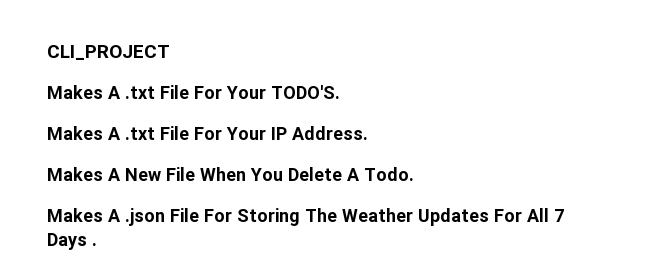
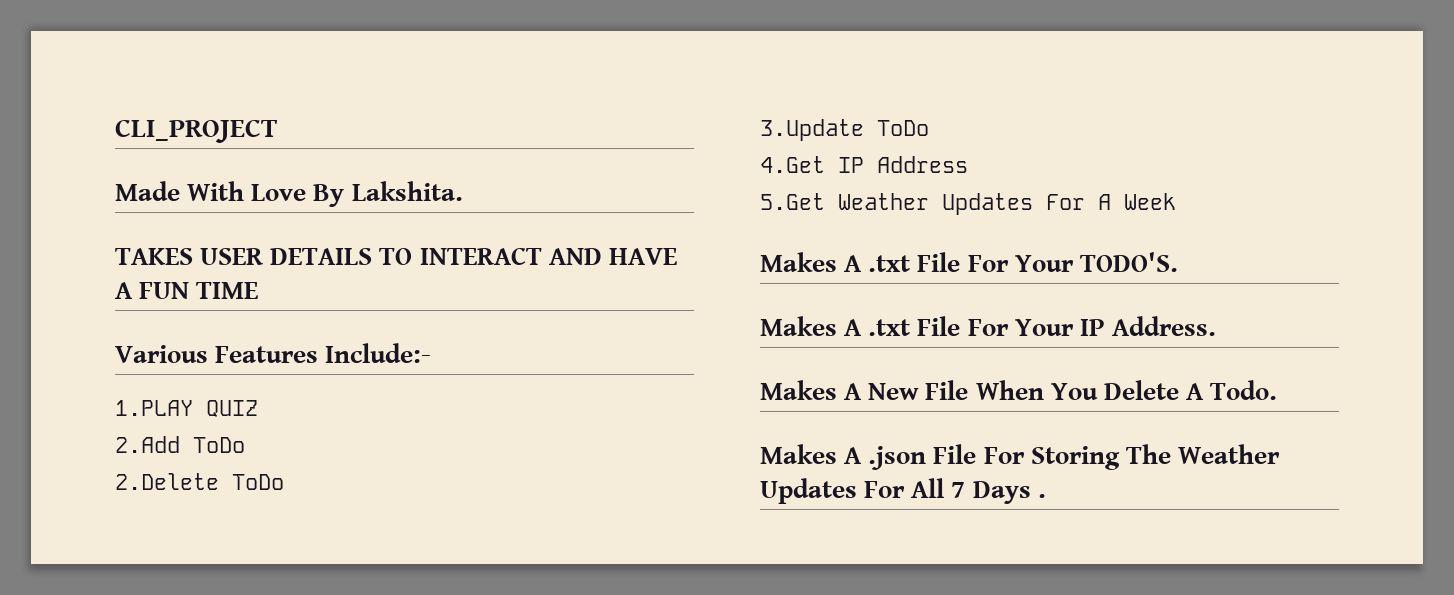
+ Made With Love By Lakshita.
+ TAKES USER DETAILS TO INTERACT AND HAVE A FUN TIME
+ Various Features Include:-
+ 1.PLAY QUIZ
+ 2.Add ToDo
+ 2.Delete ToDo
+ 3.Update ToDo
+ 4.Get IP Address
+ 5.Get Weather Updates For A Week

